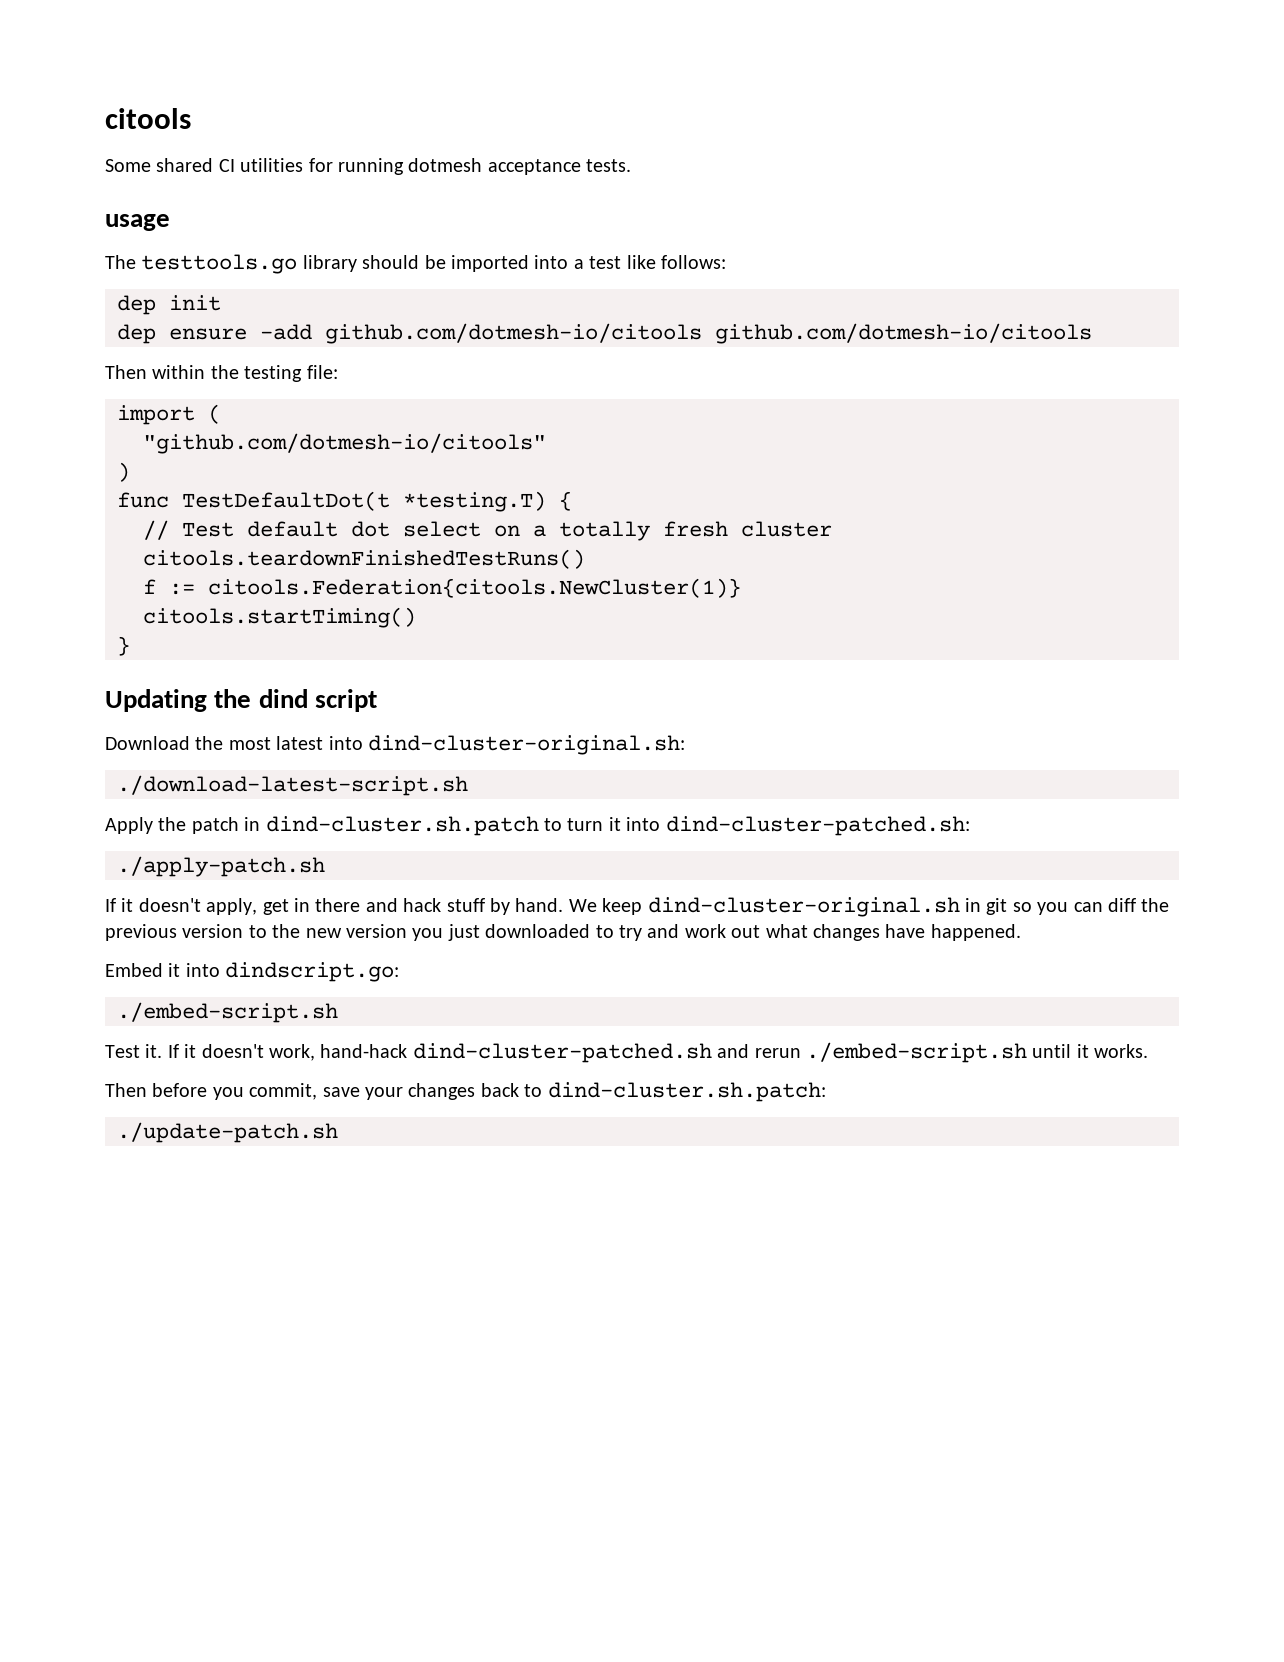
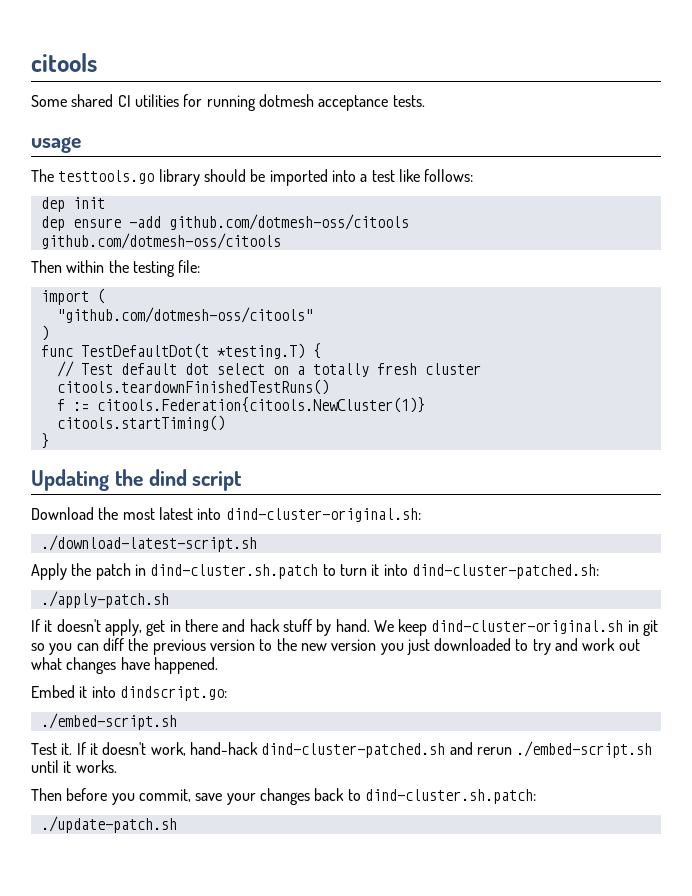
- dep ensure -add github.com/dotmesh-io/citools github.com/dotmesh-io/citools
+ dep ensure -add github.com/dotmesh-oss/citools github.com/dotmesh-oss/citools
- "github.com/dotmesh-io/citools"
+ "github.com/dotmesh-oss/citools"

